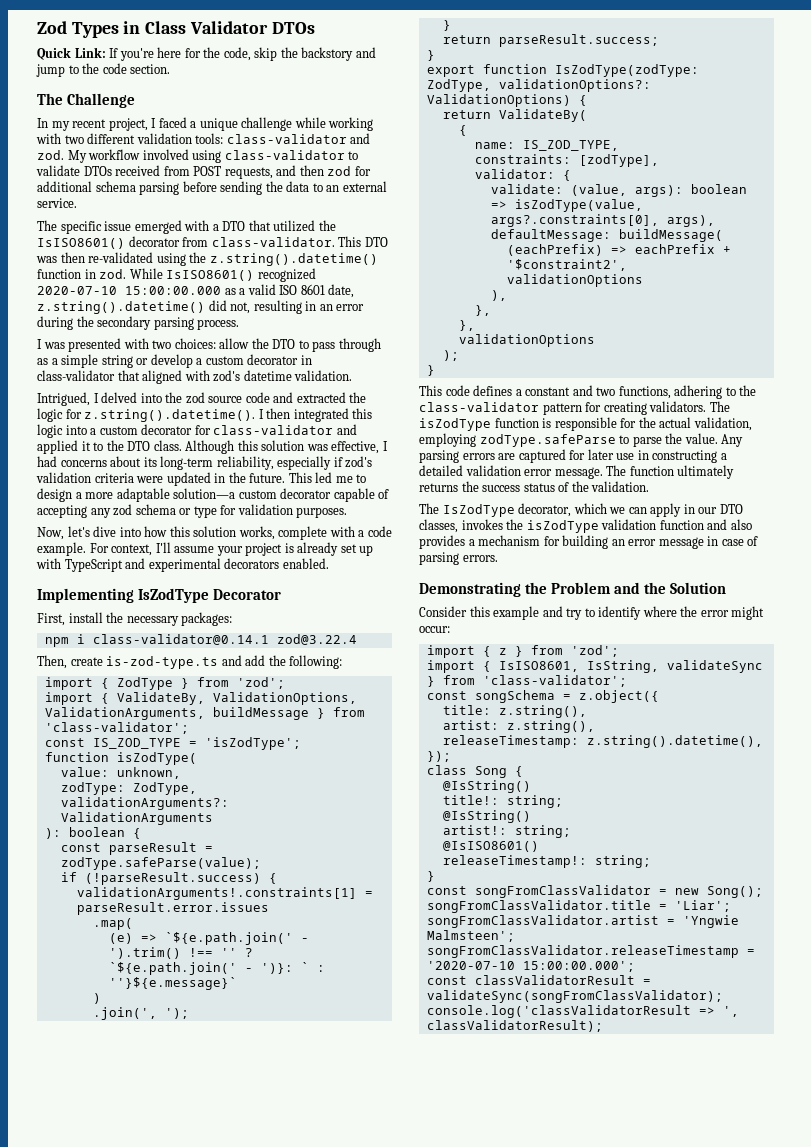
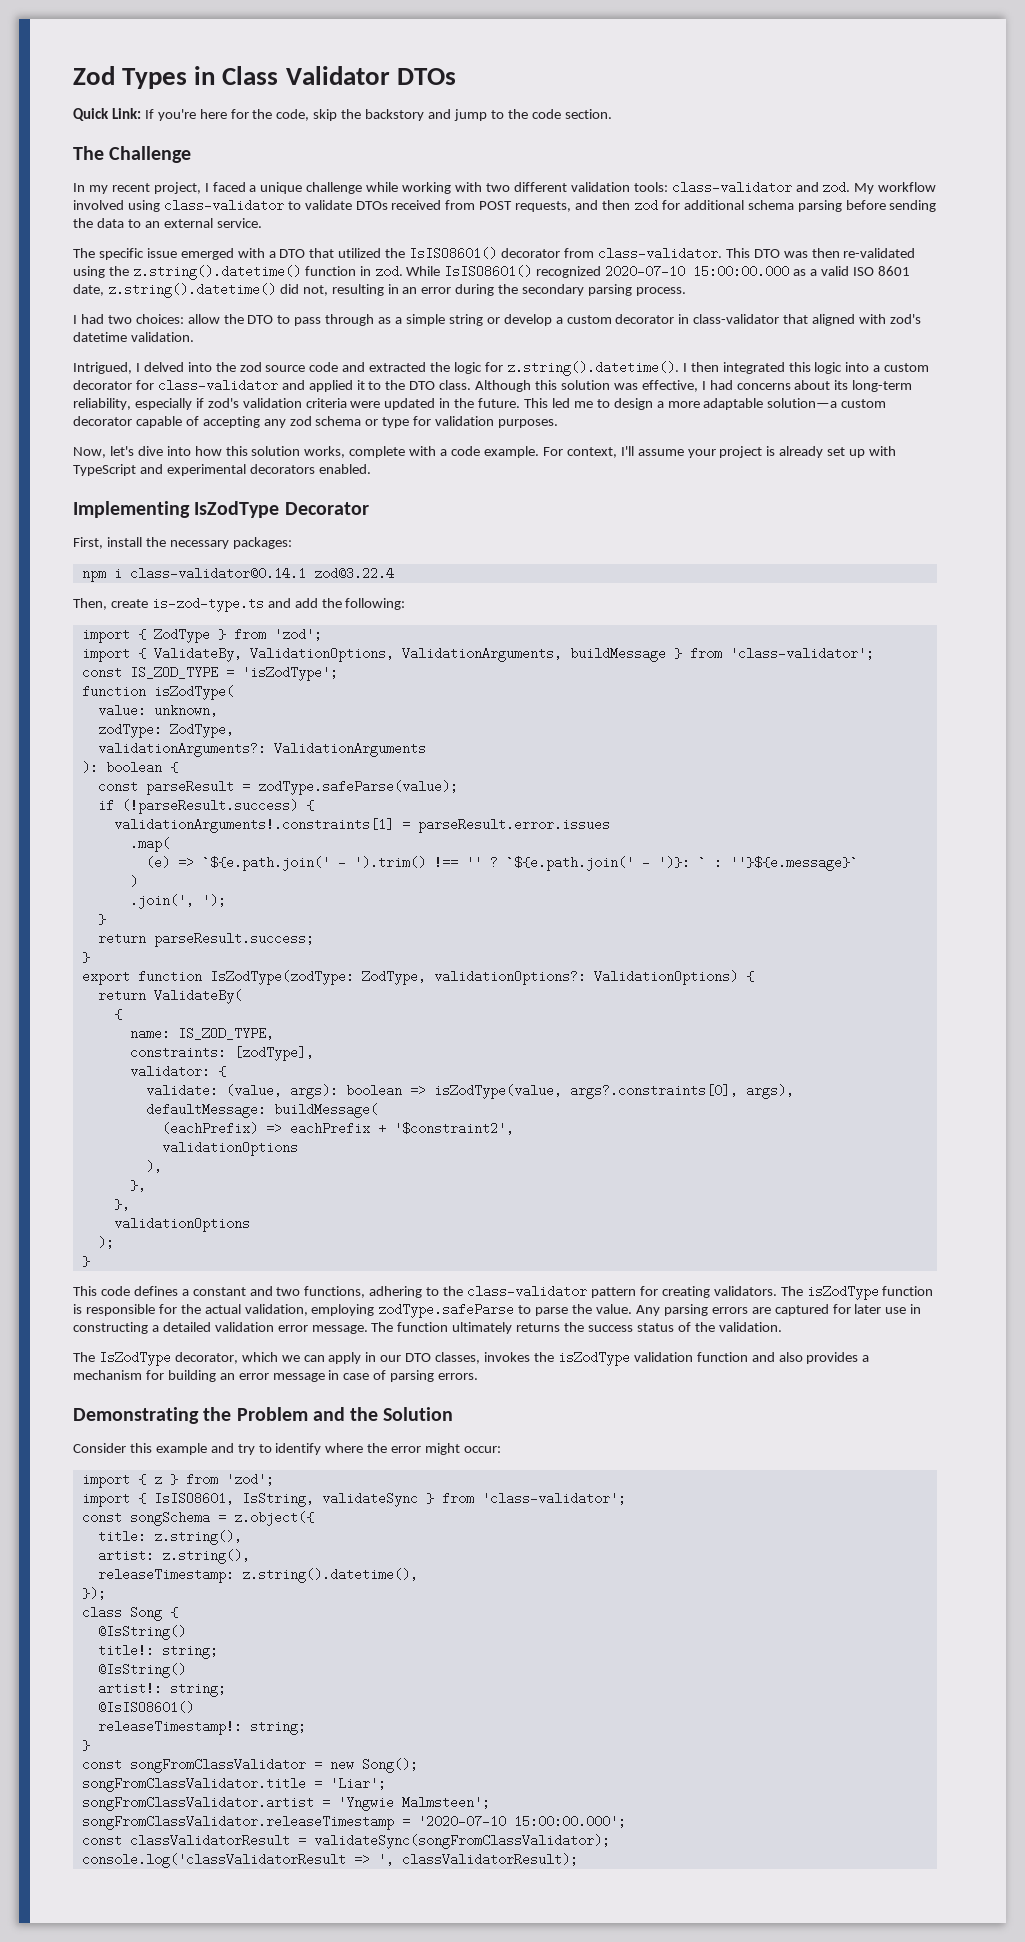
- I was presented with two choices: allow the DTO to pass through as a simple string or develop a custom decorator in class-validator that aligned with zod's datetime validation.
+ I had two choices: allow the DTO to pass through as a simple string or develop a custom decorator in class-validator that aligned with zod's datetime validation.

